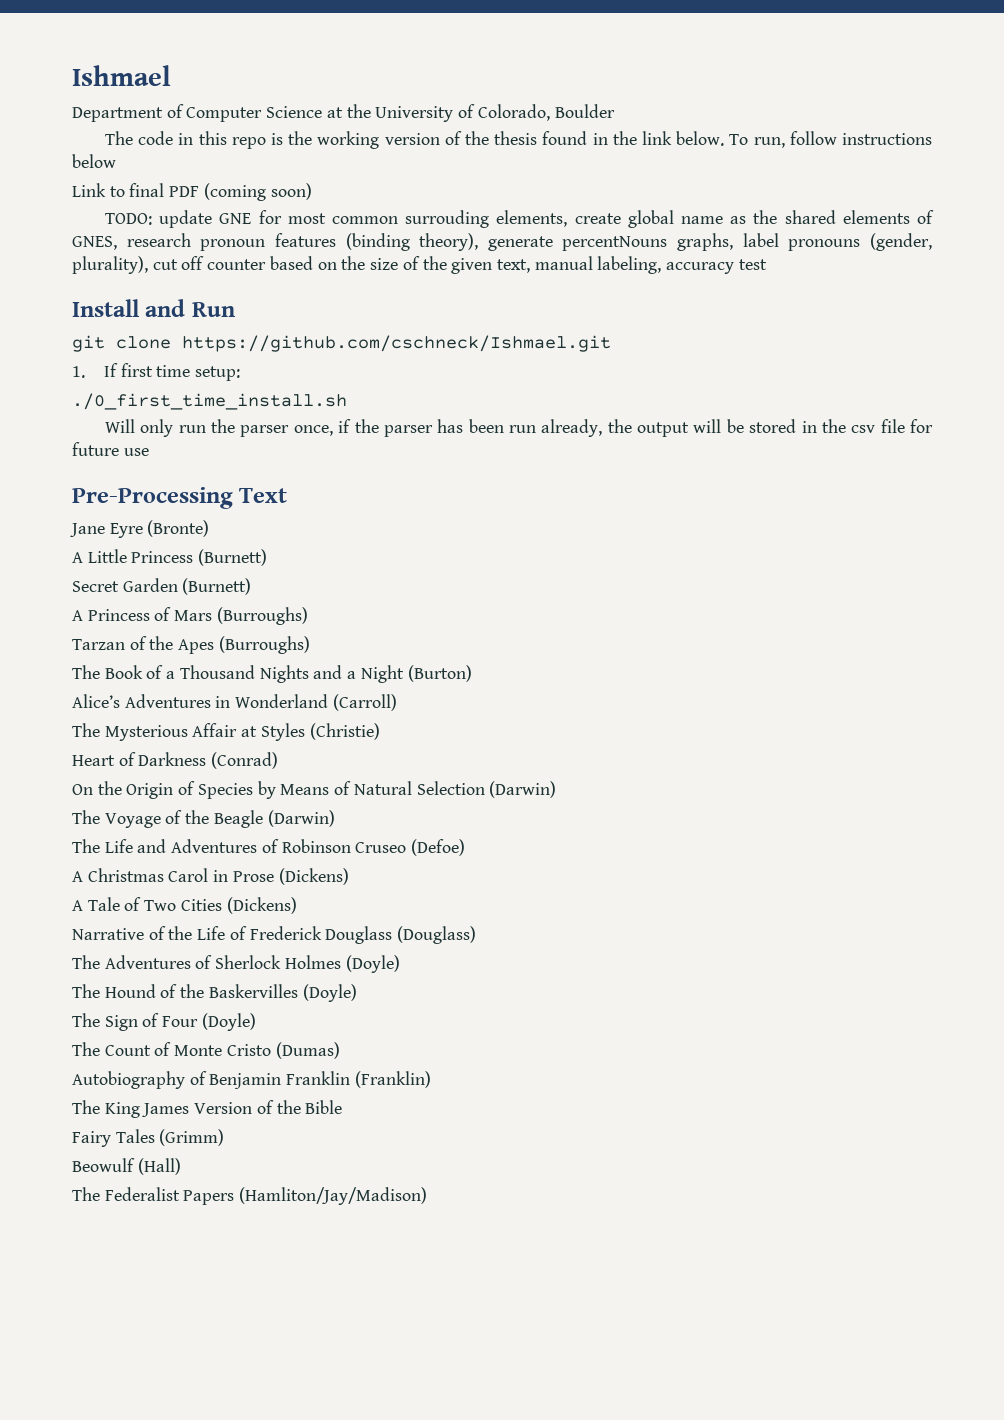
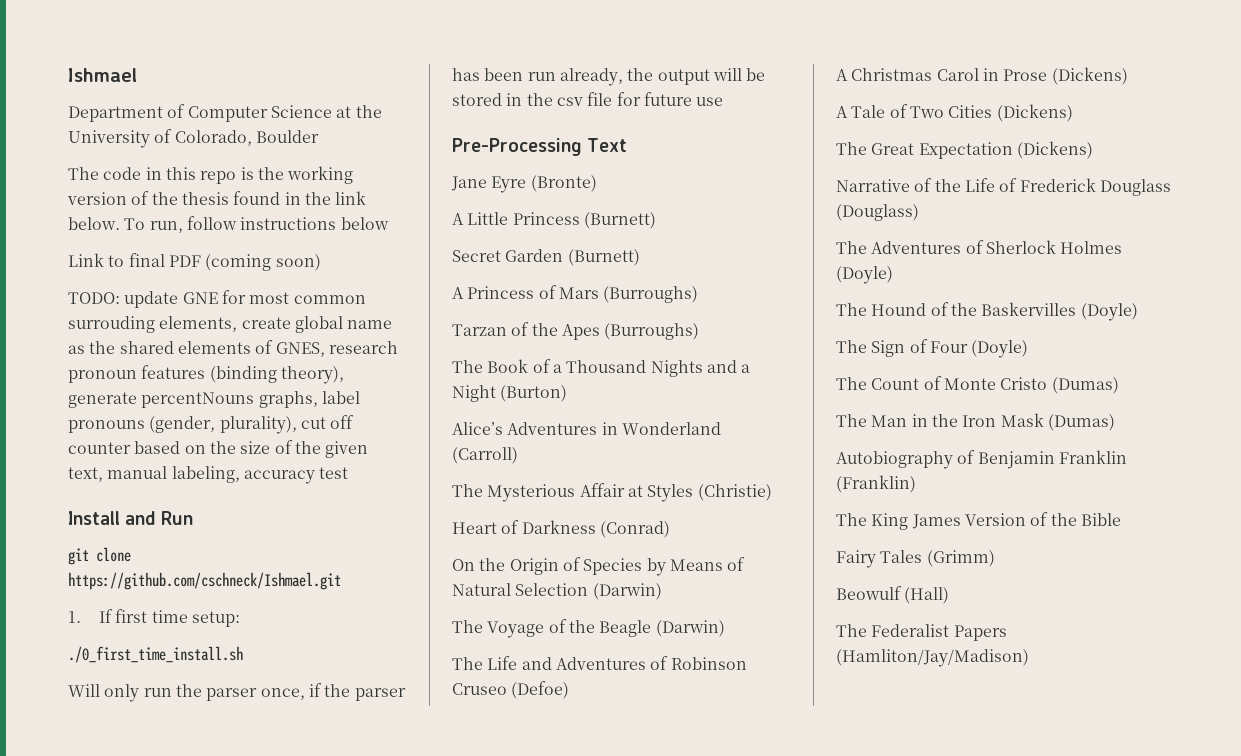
+ The Great Expectation (Dickens)
+ The Man in the Iron Mask (Dumas)

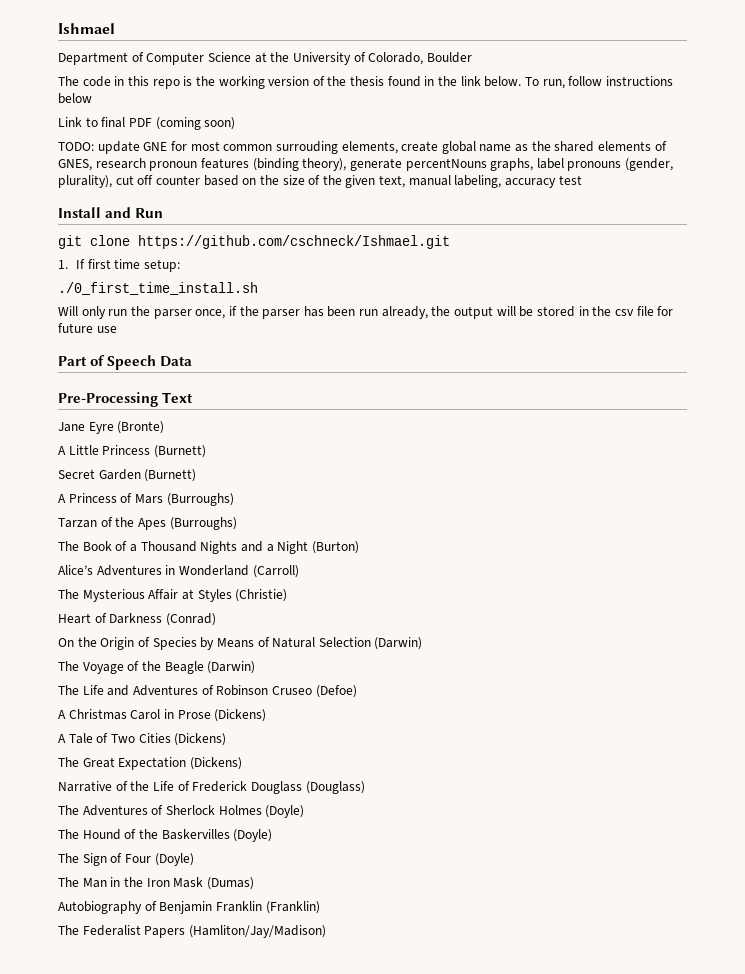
+ Part of Speech Data
- The Count of Monte Cristo (Dumas)
- The King James Version of the Bible
- Fairy Tales (Grimm)
- Beowulf (Hall)

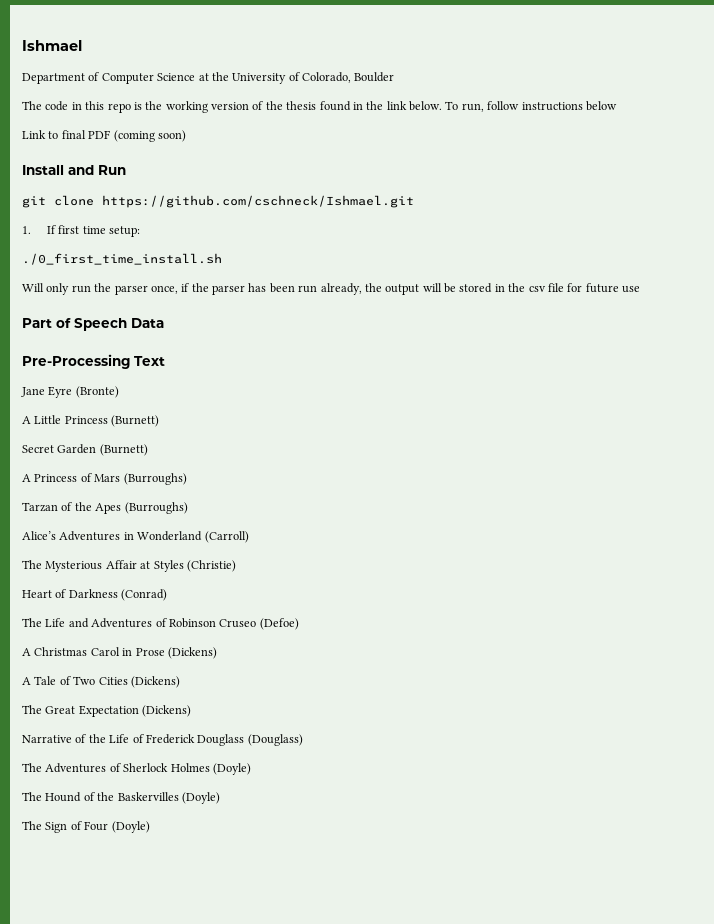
- TODO: update GNE for most common surrouding elements, create global name as the shared elements of GNES, research pronoun features (binding theory), generate percentNouns graphs, label pronouns (gender, plurality), cut off counter based on the size of the given text, manual labeling, accuracy test
- The Book of a Thousand Nights and a Night (Burton)
- On the Origin of Species by Means of Natural Selection (Darwin)
- The Voyage of the Beagle (Darwin)
- The Man in the Iron Mask (Dumas)
- Autobiography of Benjamin Franklin (Franklin)
- The Federalist Papers (Hamliton/Jay/Madison)

